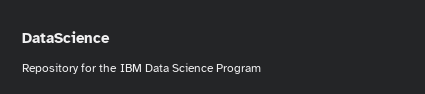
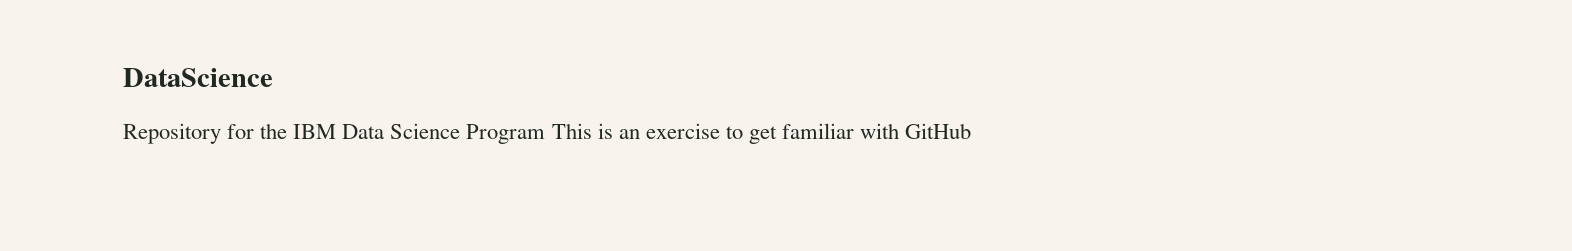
- Repository for the IBM Data Science Program
+ Repository for the IBM Data Science Program This is an exercise to get familiar with GitHub

